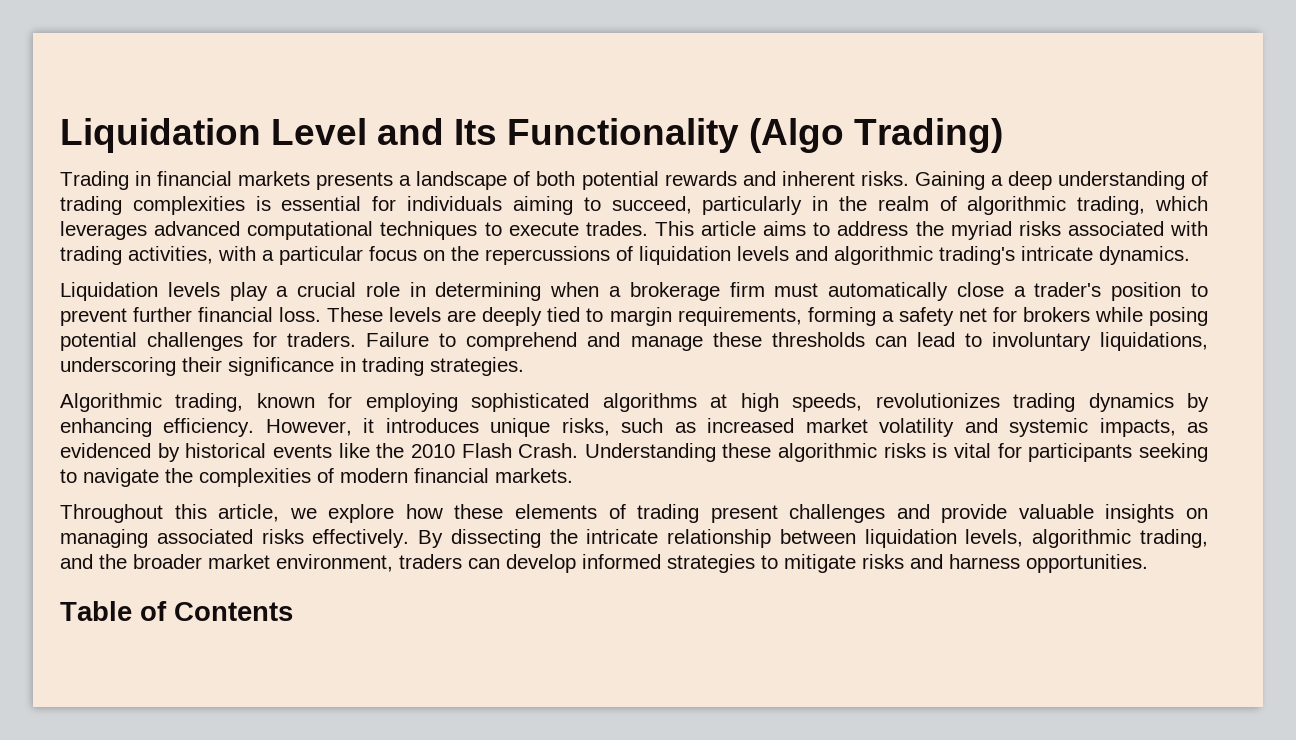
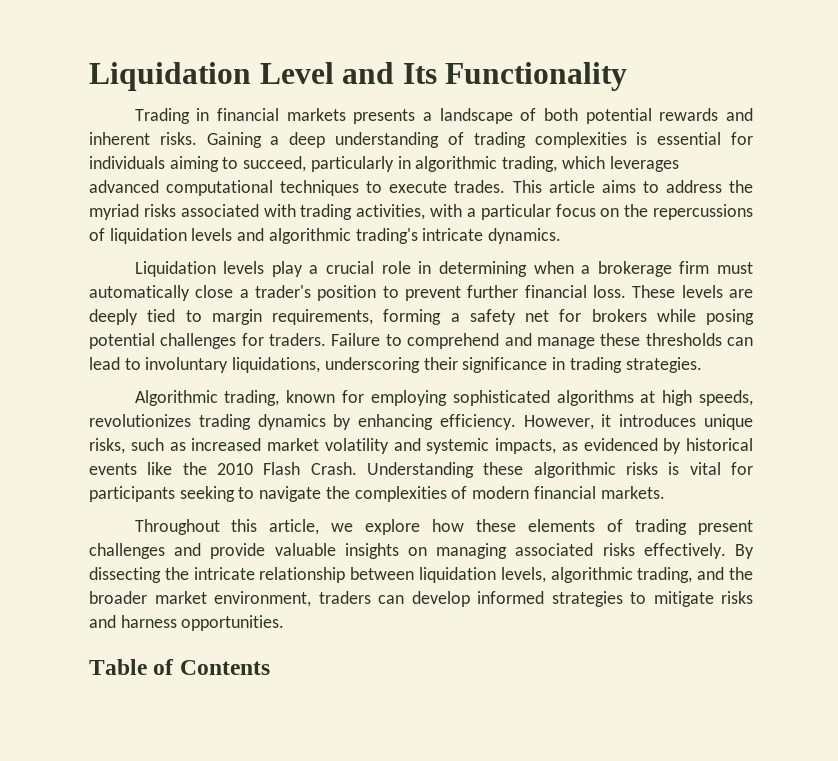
- Liquidation Level and Its Functionality (Algo Trading)
+ Liquidation Level and Its Functionality
- Gaining a deep understanding of trading complexities is essential for individuals aiming to succeed, particularly in the realm of algorithmic trading, which leverages advanced computational techniques to execute trades.
+ Gaining a deep understanding of trading complexities is essential for individuals aiming to succeed, particularly in algorithmic trading, which leverages advanced computational techniques to execute trades.

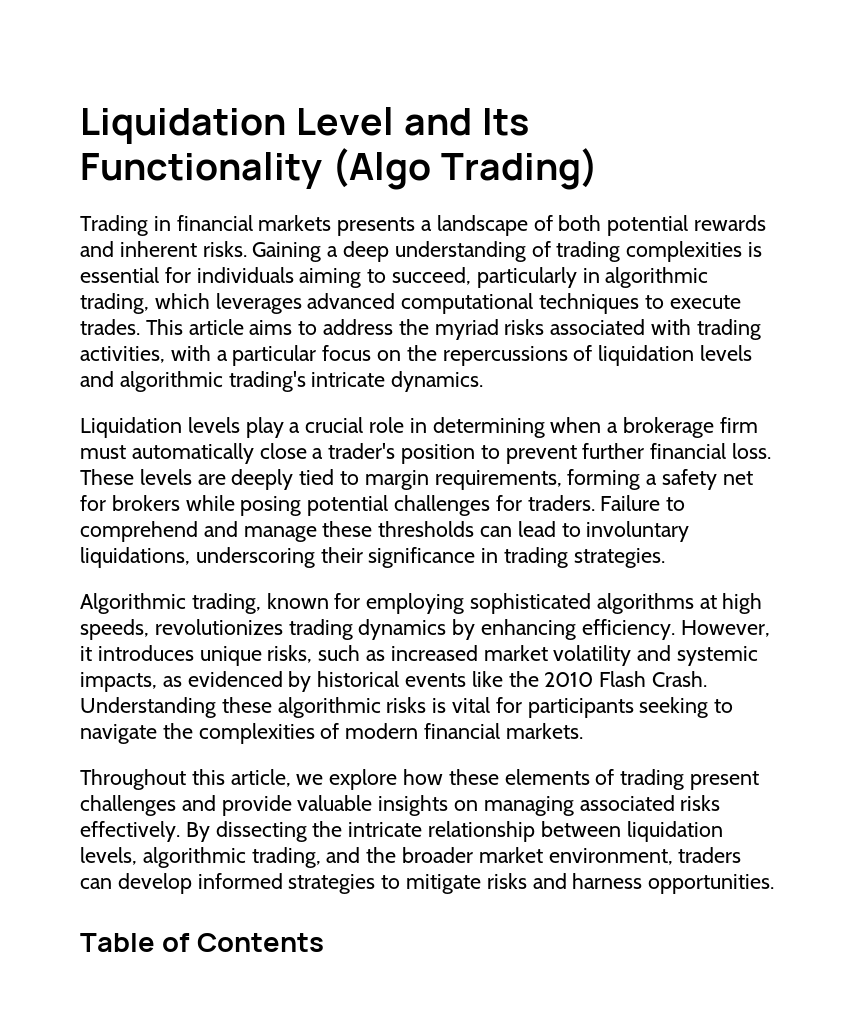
- Liquidation Level and Its Functionality
+ Liquidation Level and Its Functionality (Algo Trading)

